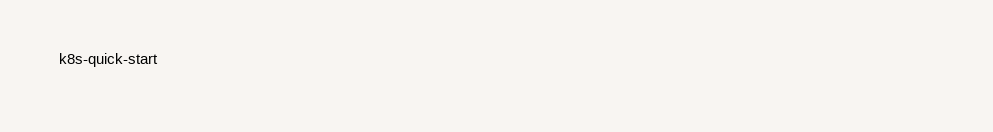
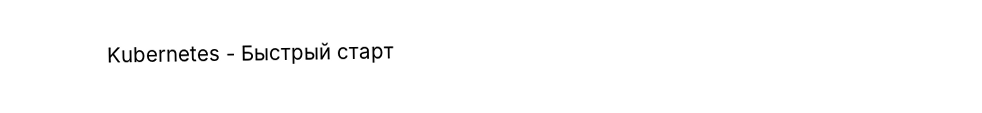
- k8s-quick-start
+ Kubernetes - Быстрый старт

